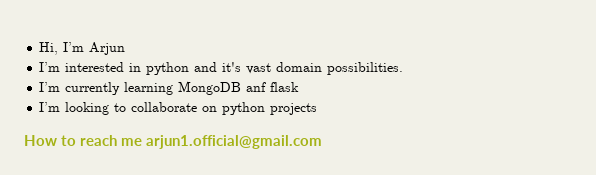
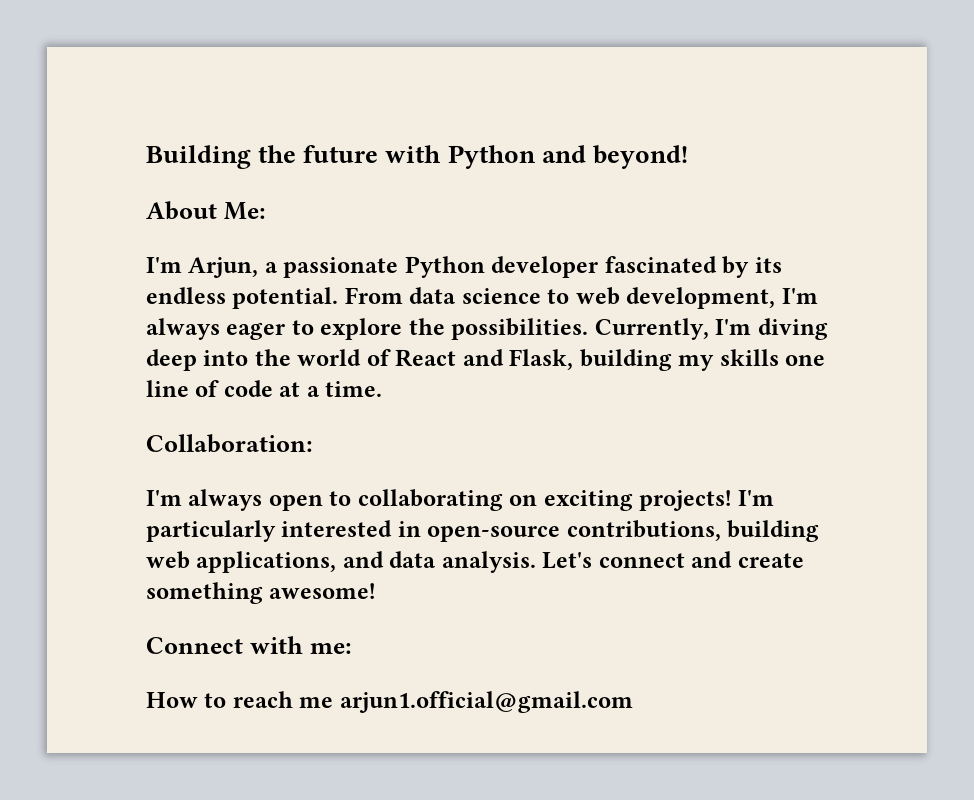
- Hi, I’m Arjun
- I’m interested in python and it's vast domain possibilities.
- I’m currently learning MongoDB anf flask
- I’m looking to collaborate on python projects
+ Building the future with Python and beyond!
+ About Me:
+ I'm Arjun, a passionate Python developer fascinated by its endless potential. From data science to web development, I'm always eager to explore the possibilities. Currently, I'm diving deep into the world of React and Flask, building my skills one line of code at a time.
+ Collaboration:
+ I'm always open to collaborating on exciting projects! I'm particularly interested in open-source contributions, building web applications, and data analysis. Let's connect and create something awesome!
+ Connect with me:

